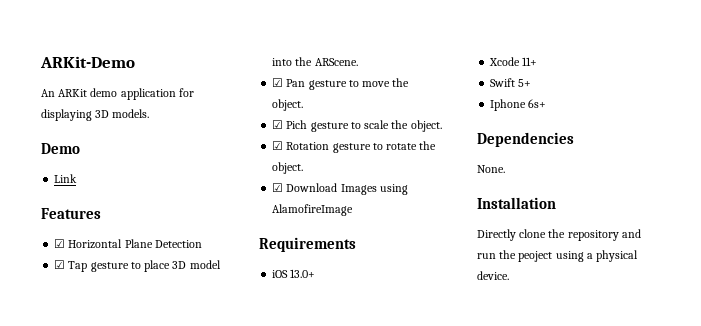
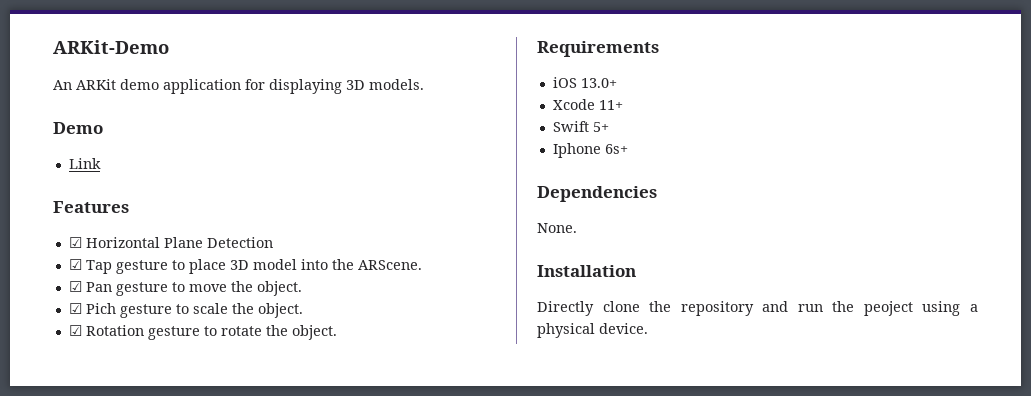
- ☑ Download Images using AlamofireImage

